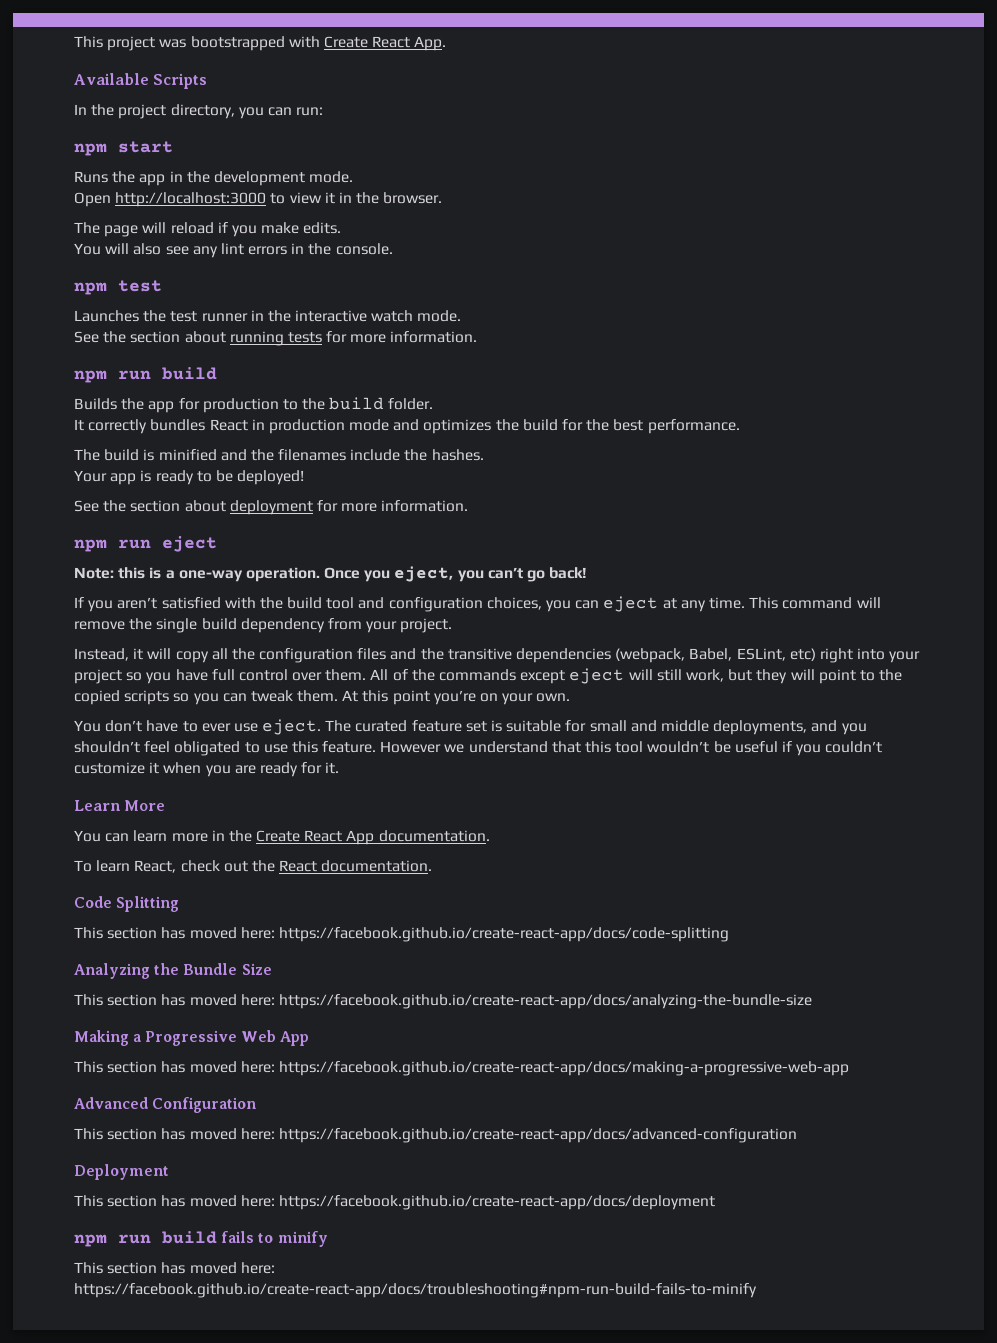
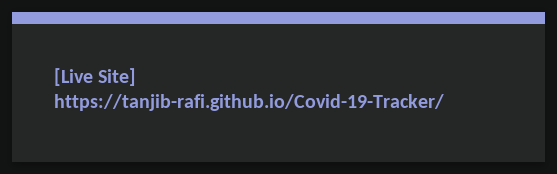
- This project was bootstrapped with Create React App.
- Available Scripts
- In the project directory, you can run:
- npm start
- Runs the app in the development mode.
- Open http://localhost:3000 to view it in the browser.
- The page will reload if you make edits.
- You will also see any lint errors in the console.
- npm test
- Launches the test runner in the interactive watch mode.
- See the section about running tests for more information.
- npm run build
- Builds the app for production to the build folder.
- It correctly bundles React in production mode and optimizes the build for the best performance.
- The build is minified and the filenames include the hashes.
- Your app is ready to be deployed!
- See the section about deployment for more information.
- npm run eject
- Note: this is a one-way operation. Once you eject, you can’t go back!
- If you aren’t satisfied with the build tool and configuration choices, you can eject at any time. This command will remove the single build dependency from your project.
- Instead, it will copy all the configuration files and the transitive dependencies (webpack, Babel, ESLint, etc) right into your project so you have full control over them. All of the commands except eject will still work, but they will point to the copied scripts so you can tweak them. At this point you’re on your own.
- You don’t have to ever use eject. The curated feature set is suitable for small and middle deployments, and you shouldn’t feel obligated to use this feature. However we understand that this tool wouldn’t be useful if you couldn’t customize it when you are ready for it.
- Learn More
- You can learn more in the Create React App documentation.
- To learn React, check out the React documentation.
- Code Splitting
- This section has moved here: https://facebook.github.io/create-react-app/docs/code-splitting
- Analyzing the Bundle Size
- This section has moved here: https://facebook.github.io/create-react-app/docs/analyzing-the-bundle-size
- Making a Progressive Web App
- This section has moved here: https://facebook.github.io/create-react-app/docs/making-a-progressive-web-app
- Advanced Configuration
- This section has moved here: https://facebook.github.io/create-react-app/docs/advanced-configuration
- Deployment
- This section has moved here: https://facebook.github.io/create-react-app/docs/deployment
- npm run build fails to minify
- This section has moved here: https://facebook.github.io/create-react-app/docs/troubleshooting#npm-run-build-fails-to-minify
+ [Live Site] https://tanjib-rafi.github.io/Covid-19-Tracker/

